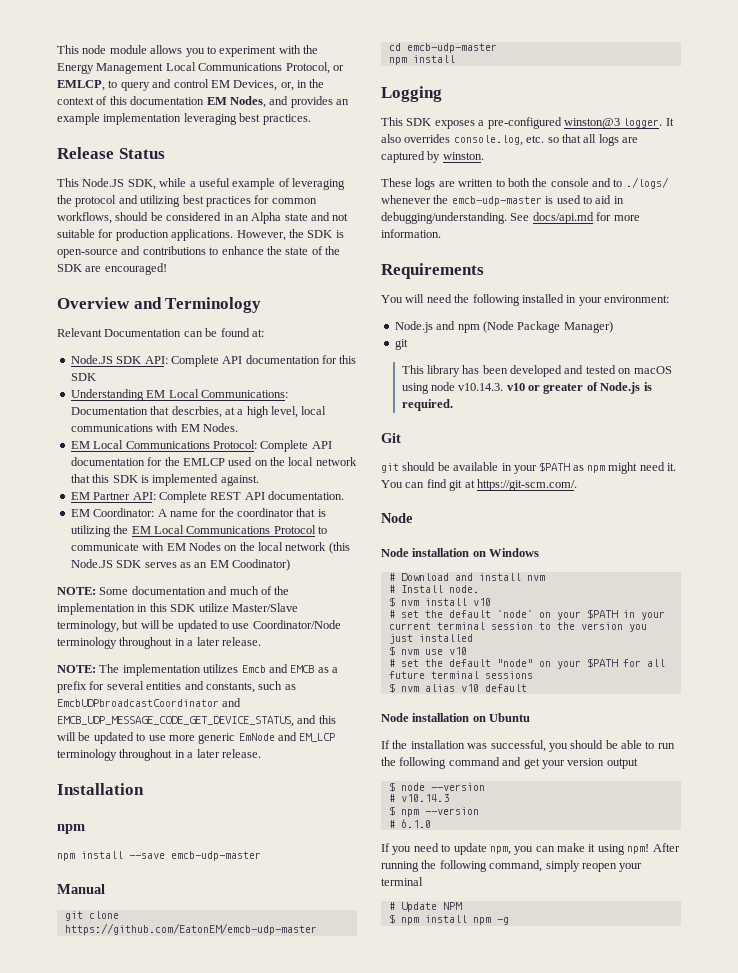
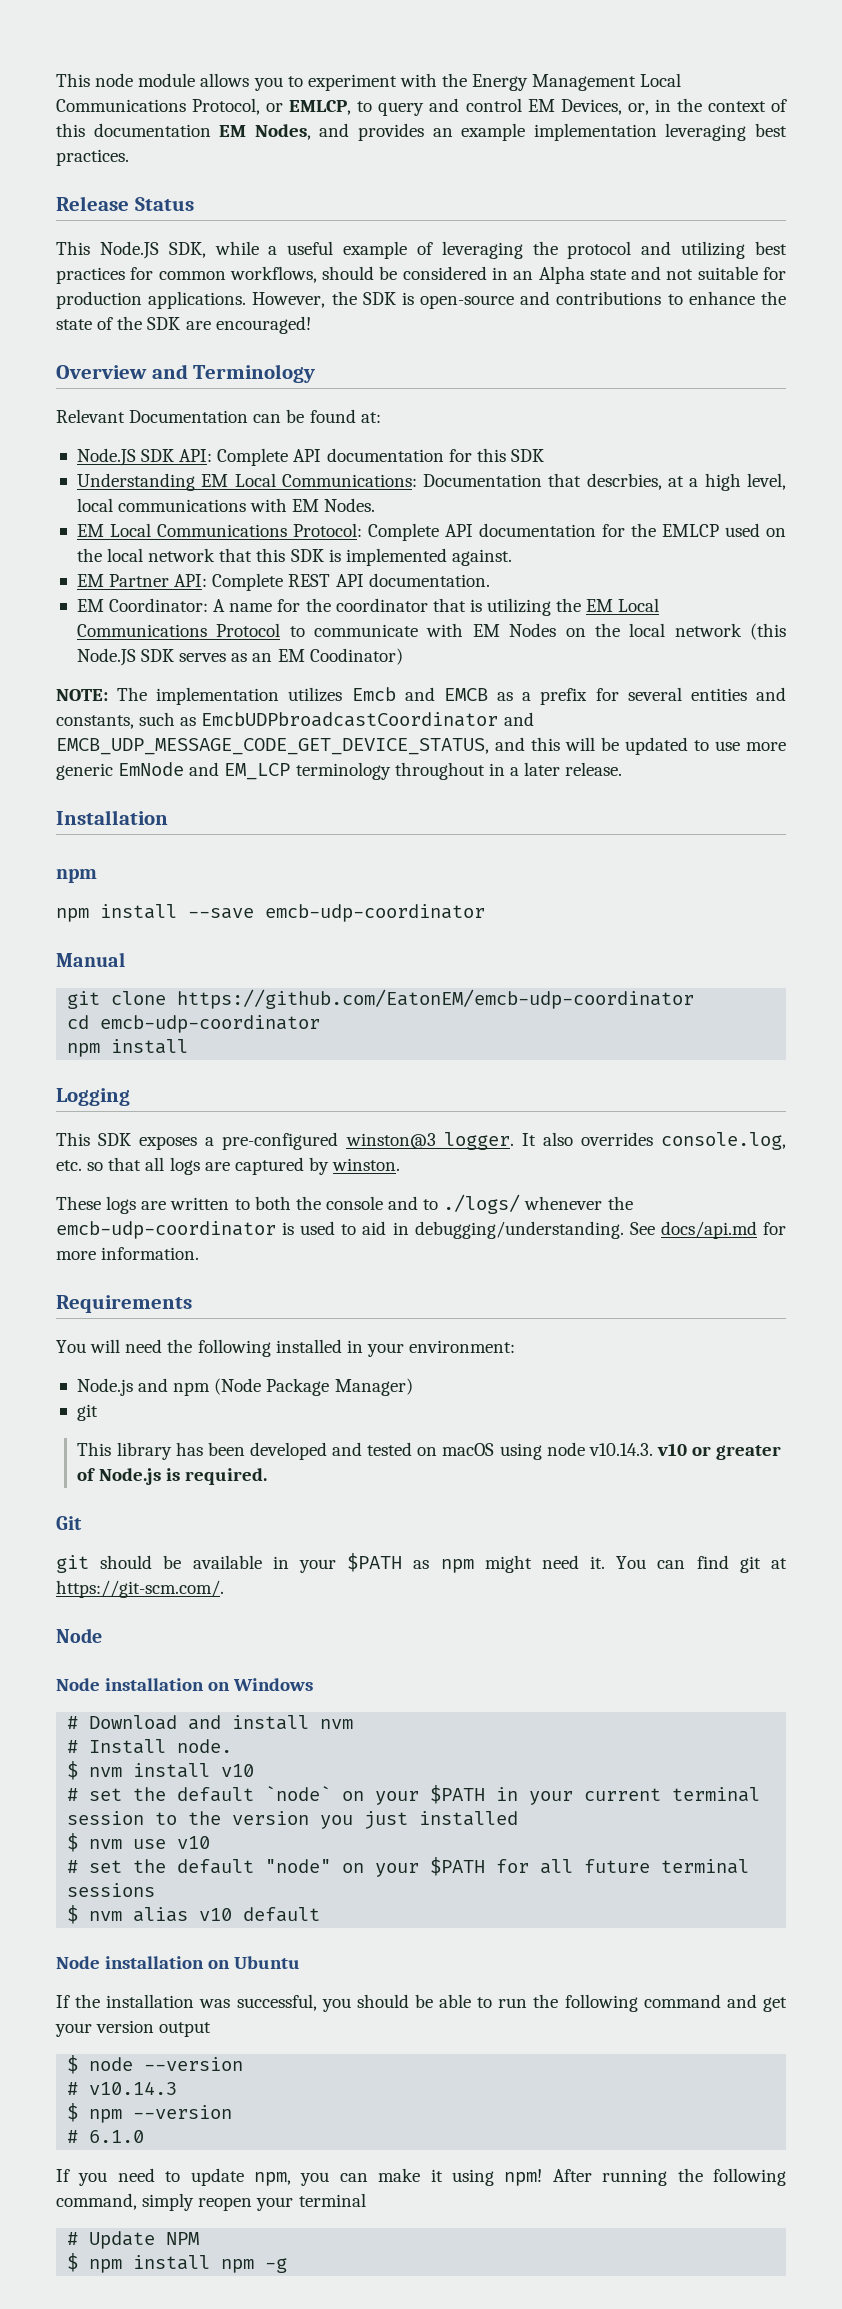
- NOTE: Some documentation and much of the implementation in this SDK utilize Master/Slave terminology, but will be updated to use Coordinator/Node terminology throughout in a later release.
- npm install --save emcb-udp-master
+ npm install --save emcb-udp-coordinator
- git clone https://github.com/EatonEM/emcb-udp-master
+ git clone https://github.com/EatonEM/emcb-udp-coordinator
- cd emcb-udp-master
+ cd emcb-udp-coordinator
- These logs are written to both the console and to ./logs/ whenever the emcb-udp-master is used to aid in debugging/understanding.
+ These logs are written to both the console and to ./logs/ whenever the emcb-udp-coordinator is used to aid in debugging/understanding.

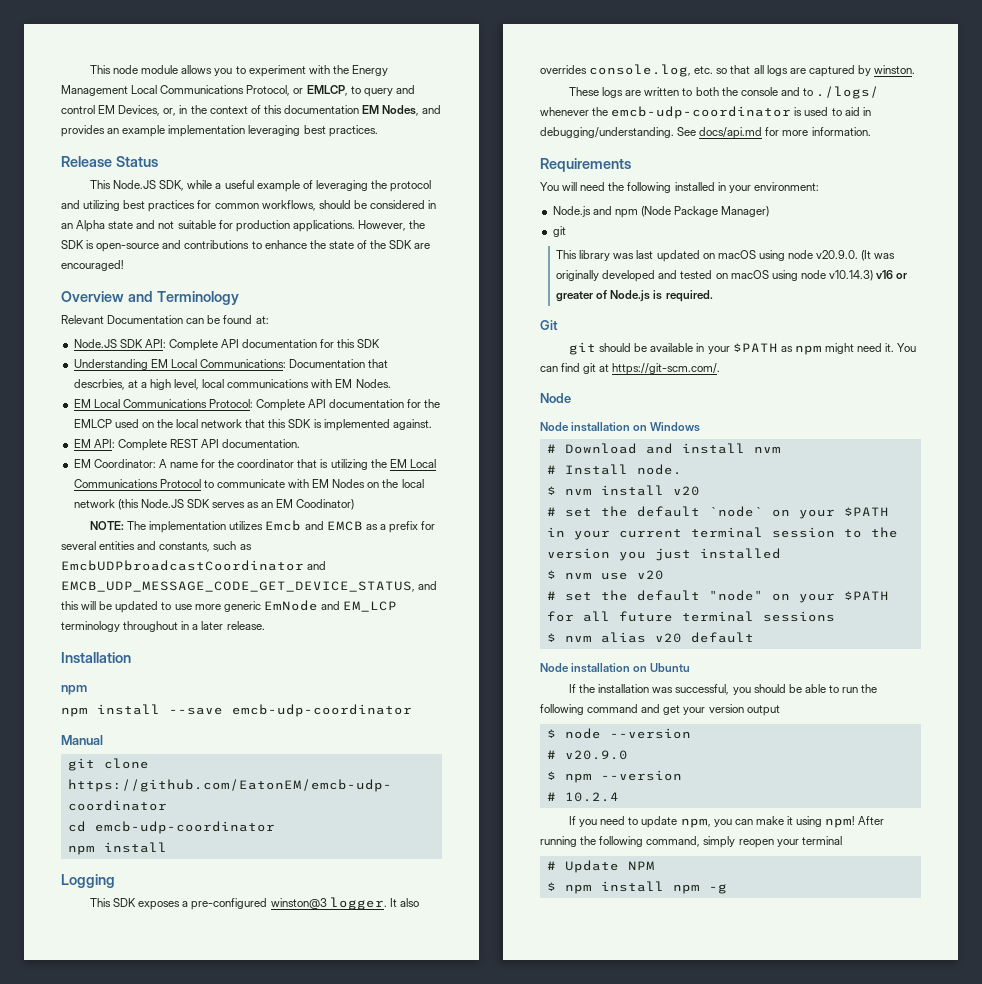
- EM Partner API: Complete REST API documentation.
+ EM API: Complete REST API documentation.
- This library has been developed and tested on macOS using node v10.14.3. v10 or greater of Node.js is required.
+ This library was last updated on macOS using node v20.9.0. (It was originally developed and tested on macOS using node v10.14.3) v16 or greater of Node.js is required.
- $ nvm install v10
+ $ nvm install v20
- $ nvm use v10
+ $ nvm use v20
- $ nvm alias v10 default
+ $ nvm alias v20 default
- # v10.14.3
+ # v20.9.0
- # 6.1.0
+ # 10.2.4

